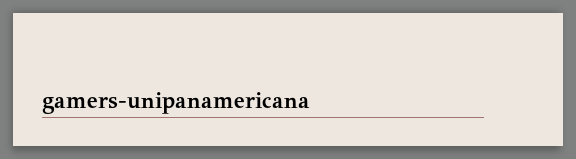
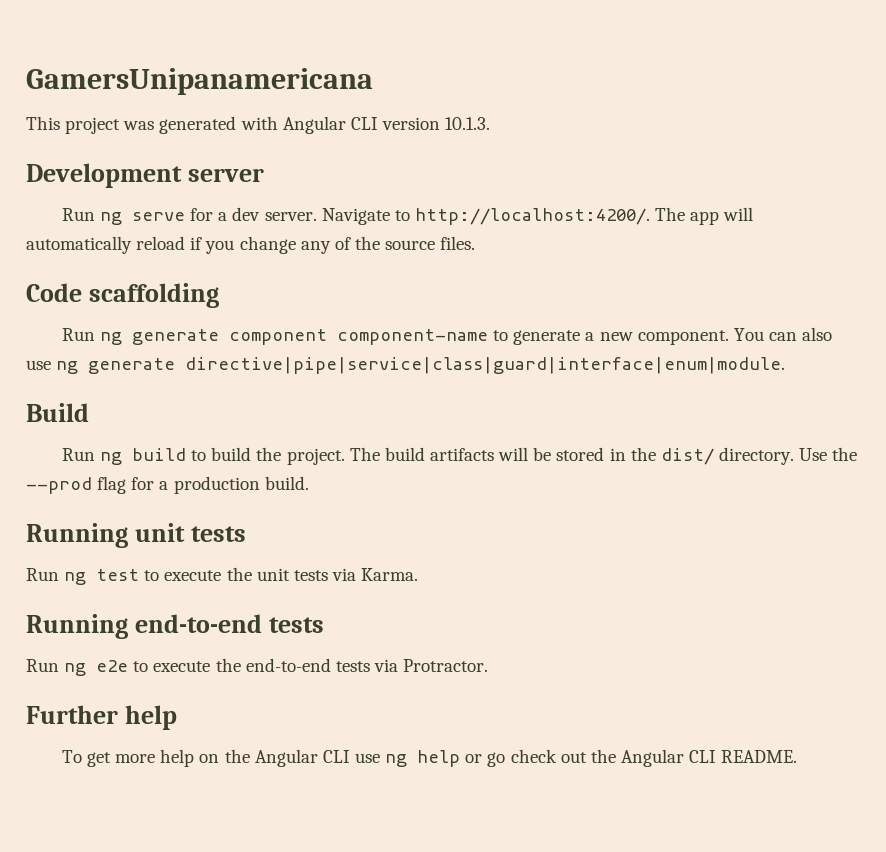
- gamers-unipanamericana
+ GamersUnipanamericana
+ This project was generated with Angular CLI version 10.1.3.
+ Development server
+ Run ng serve for a dev server. Navigate to http://localhost:4200/. The app will automatically reload if you change any of the source files.
+ Code scaffolding
+ Run ng generate component component-name to generate a new component. You can also use ng generate directive|pipe|service|class|guard|interface|enum|module.
+ Build
+ Run ng build to build the project. The build artifacts will be stored in the dist/ directory. Use the --prod flag for a production build.
+ Running unit tests
+ Run ng test to execute the unit tests via Karma.
+ Running end-to-end tests
+ Run ng e2e to execute the end-to-end tests via Protractor.
+ Further help
+ To get more help on the Angular CLI use ng help or go check out the Angular CLI README.

